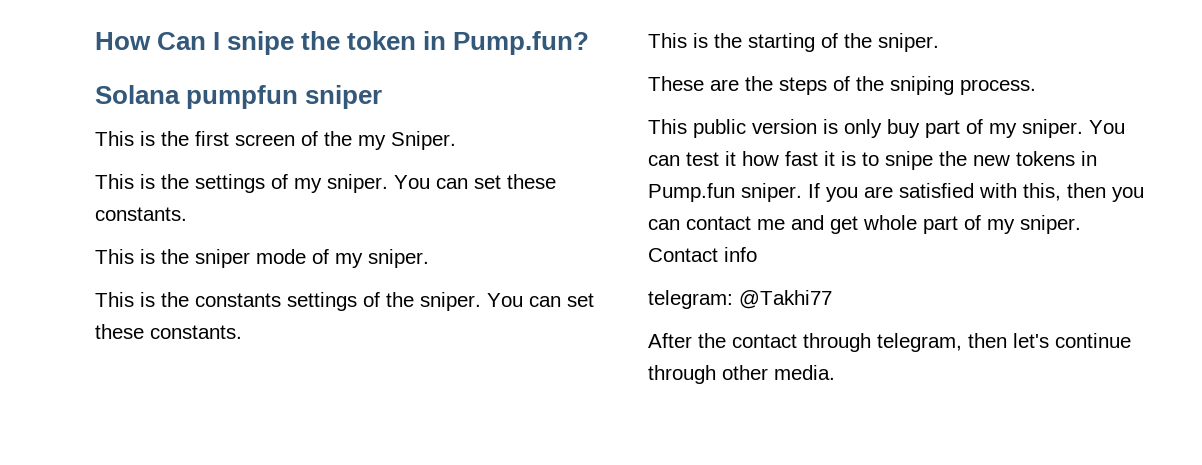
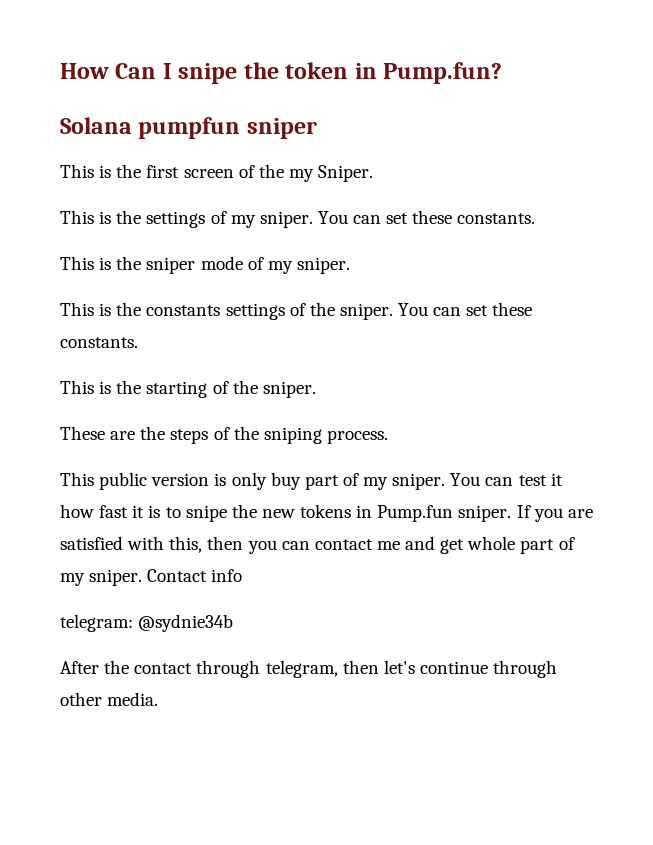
- telegram: @Takhi77
+ telegram: @sydnie34b

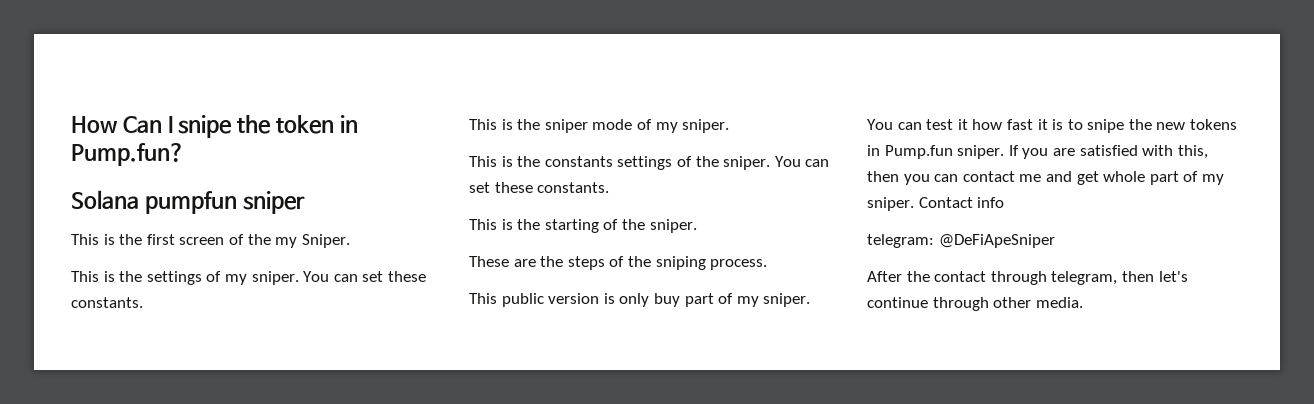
- telegram: @sydnie34b
+ telegram: @DeFiApeSniper

